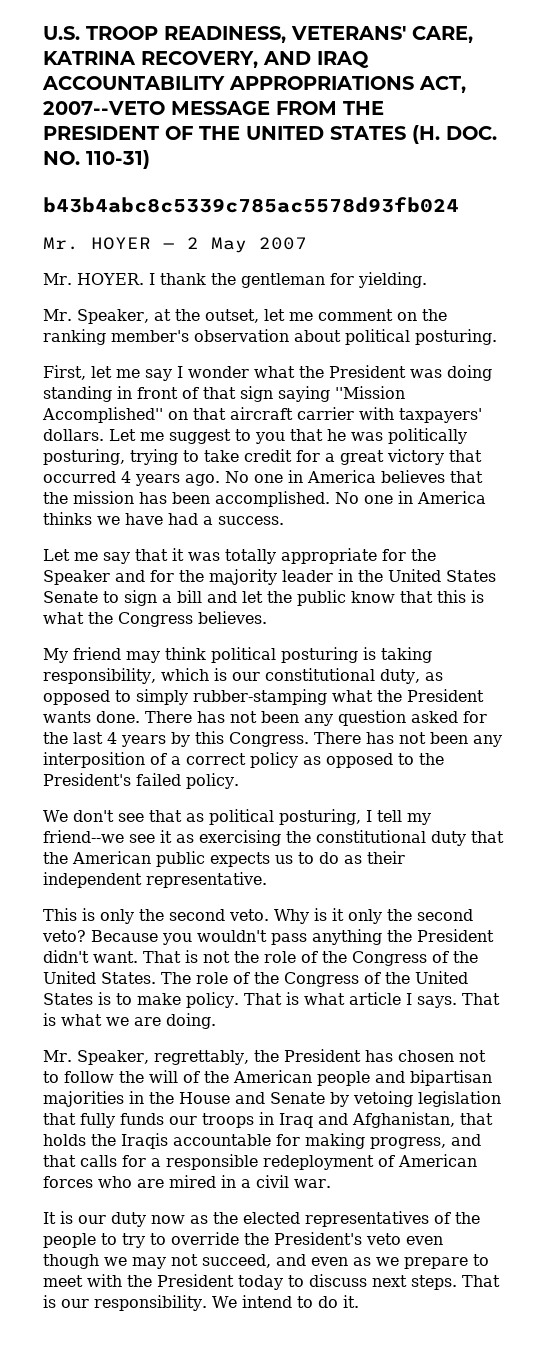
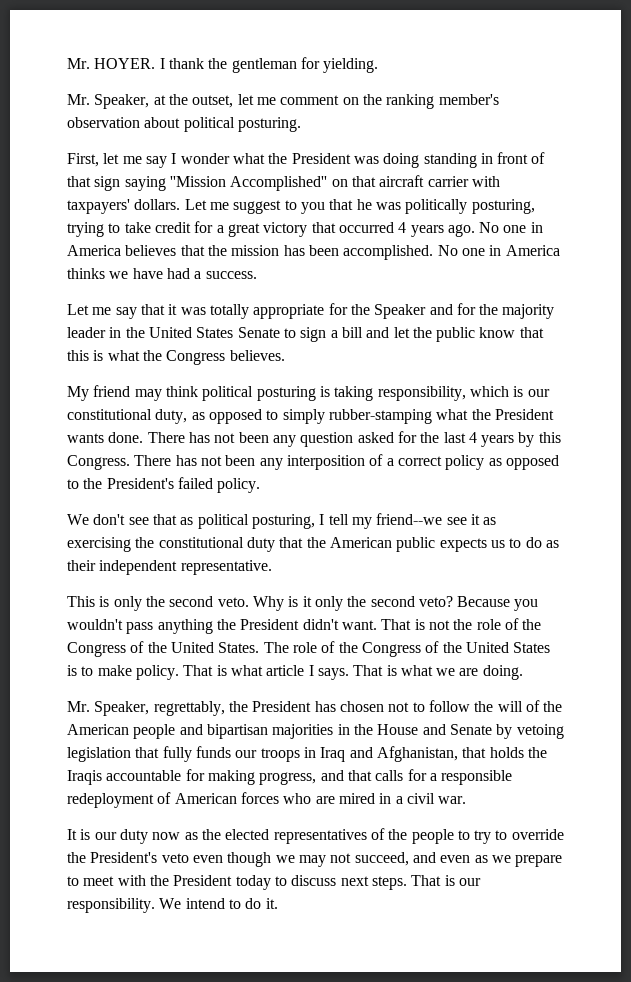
- U.S. TROOP READINESS, VETERANS' CARE, KATRINA RECOVERY, AND IRAQ ACCOUNTABILITY APPROPRIATIONS ACT, 2007--VETO MESSAGE FROM THE PRESIDENT OF THE UNITED STATES (H. DOC. NO. 110-31)
- b43b4abc8c5339c785ac5578d93fb024
- Mr. HOYER — 2 May 2007

